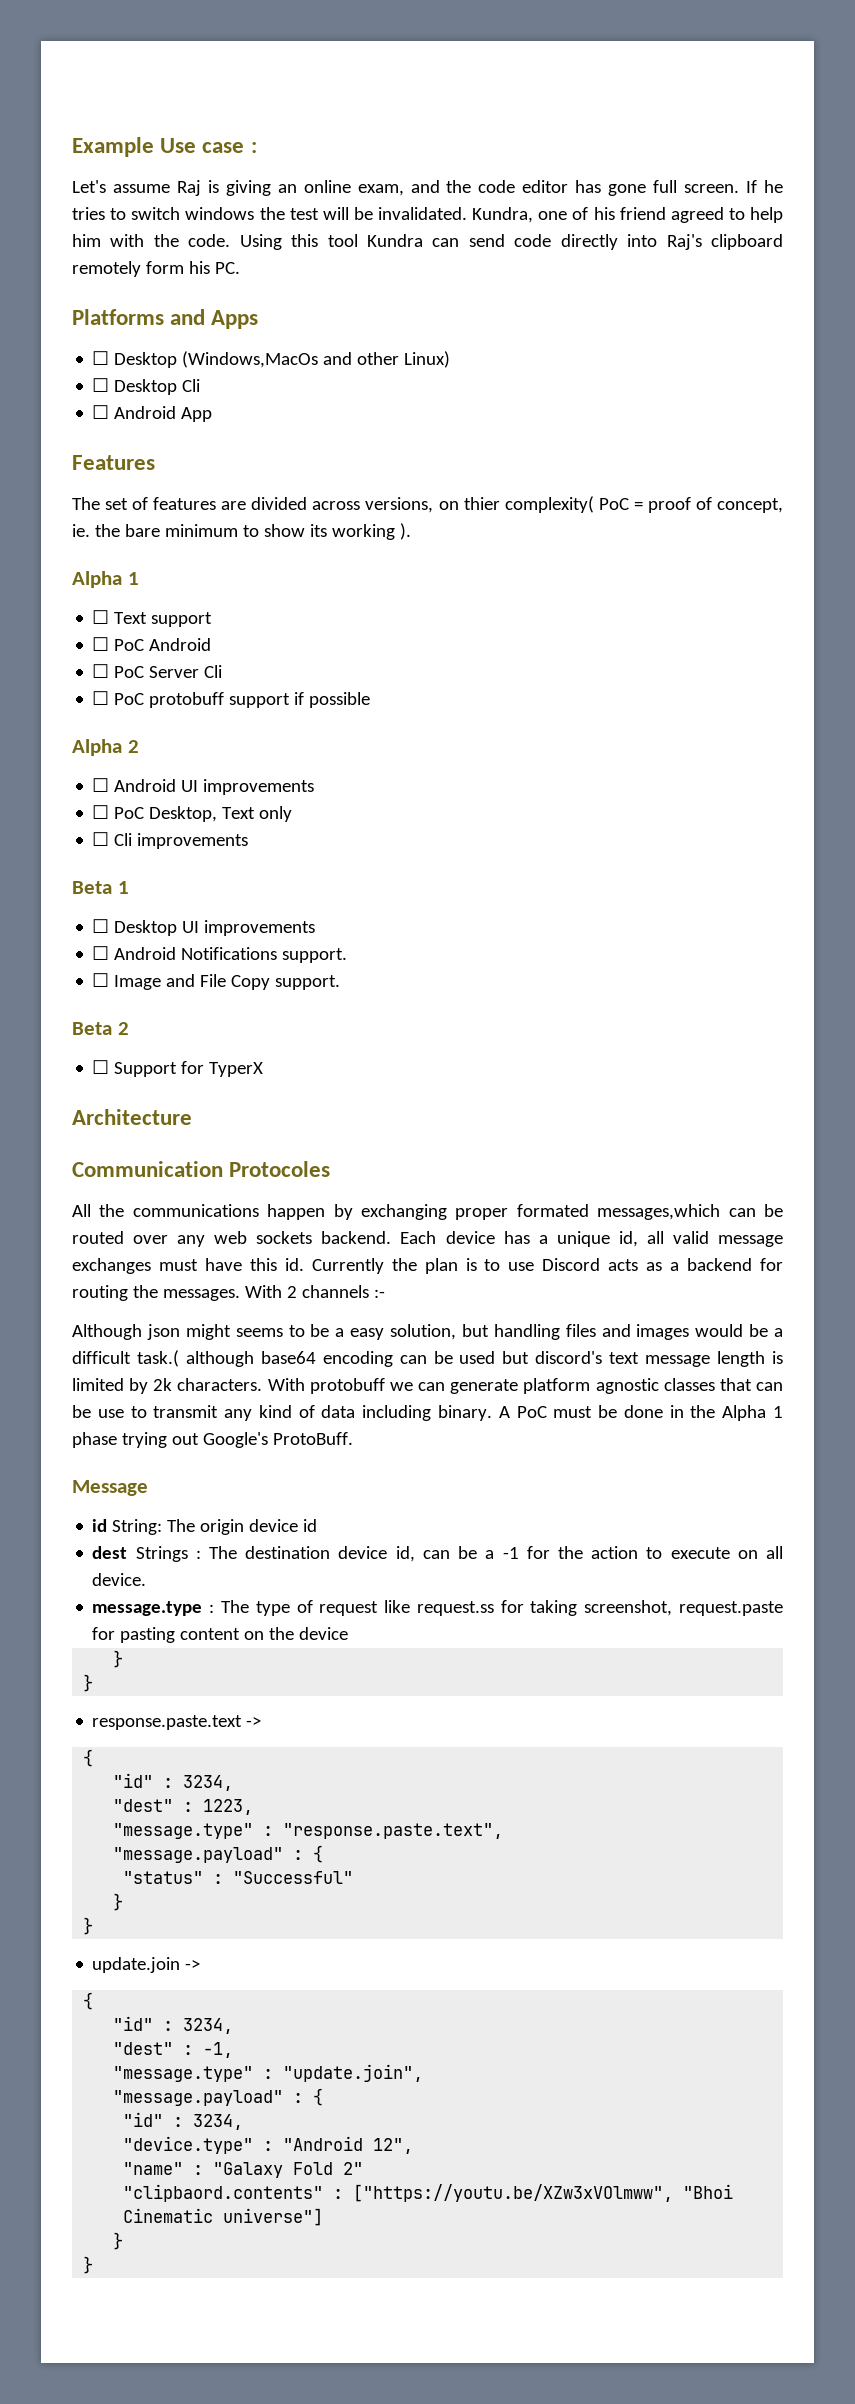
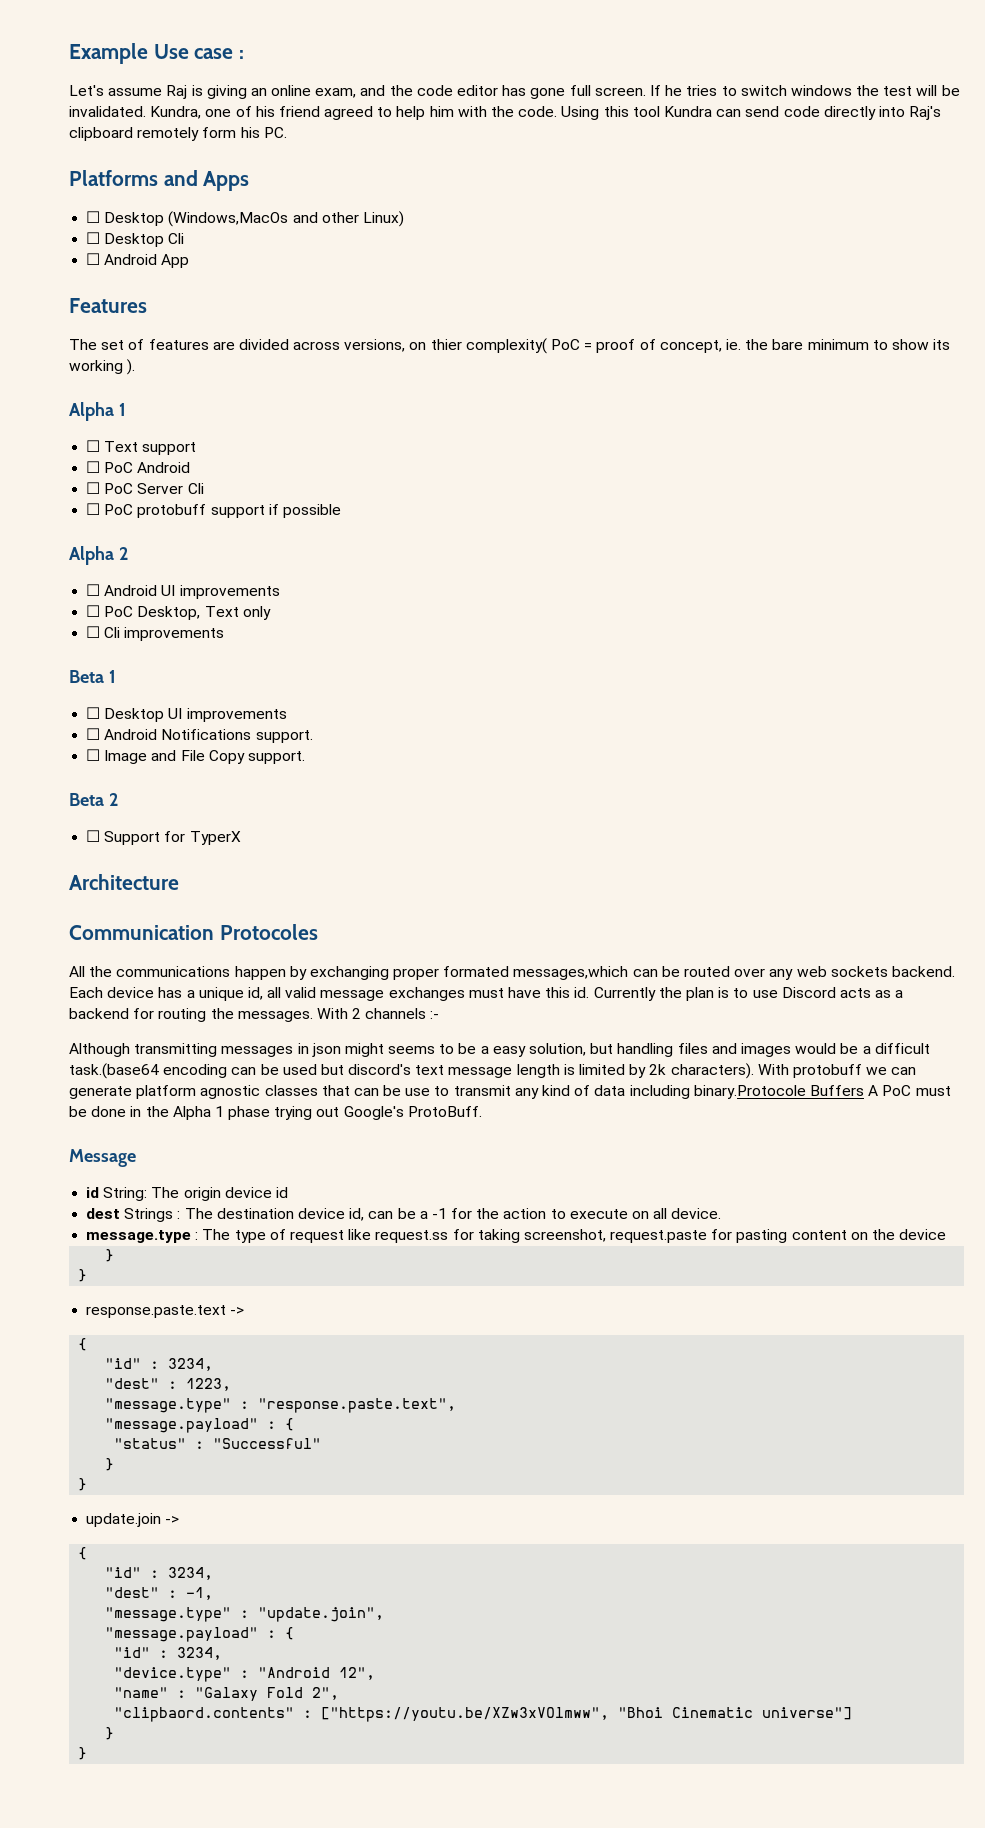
- Although json might seems to be a easy solution, but handling files and images would be a difficult task.( although base64 encoding can be used but discord's text message length is limited by 2k characters.
+ Although transmitting messages in json might seems to be a easy solution, but handling files and images would be a difficult task.(base64 encoding can be used but discord's text message length is limited by 2k characters).
- With protobuff we can generate platform agnostic classes that can be use to transmit any kind of data including binary. A PoC must be done in the Alpha 1 phase trying out Google's ProtoBuff.
+ With protobuff we can generate platform agnostic classes that can be use to transmit any kind of data including binary.Protocole Buffers A PoC must be done in the Alpha 1 phase trying out Google's ProtoBuff.
- "name" : "Galaxy Fold 2"
+ "name" : "Galaxy Fold 2",

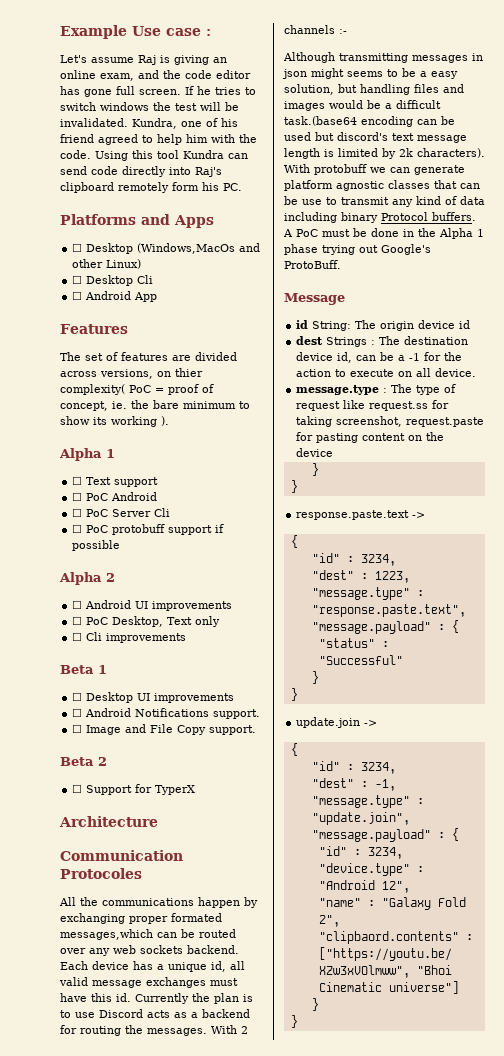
- With protobuff we can generate platform agnostic classes that can be use to transmit any kind of data including binary.Protocole Buffers A PoC must be done in the Alpha 1 phase trying out Google's ProtoBuff.
+ With protobuff we can generate platform agnostic classes that can be use to transmit any kind of data including binary Protocol buffers. A PoC must be done in the Alpha 1 phase trying out Google's ProtoBuff.

